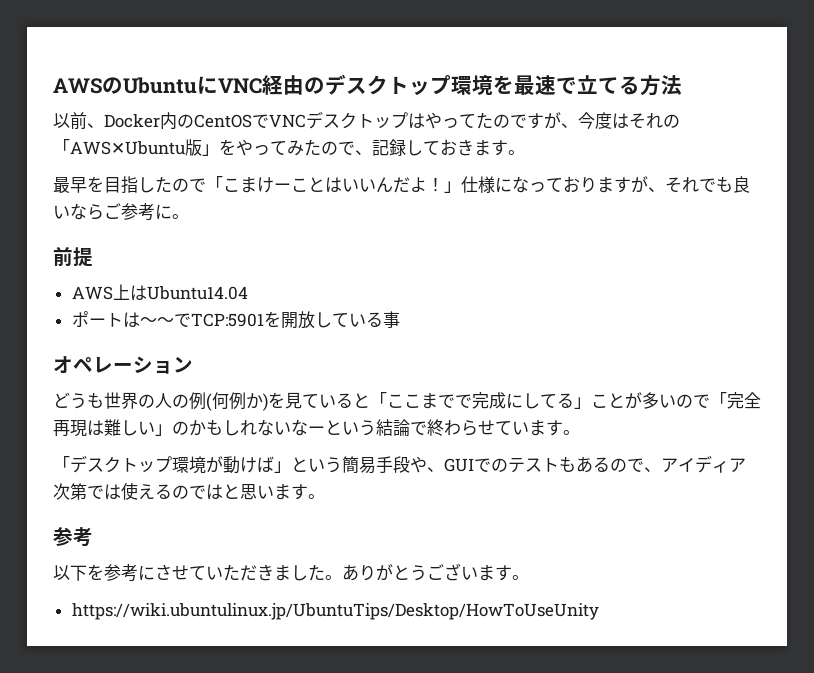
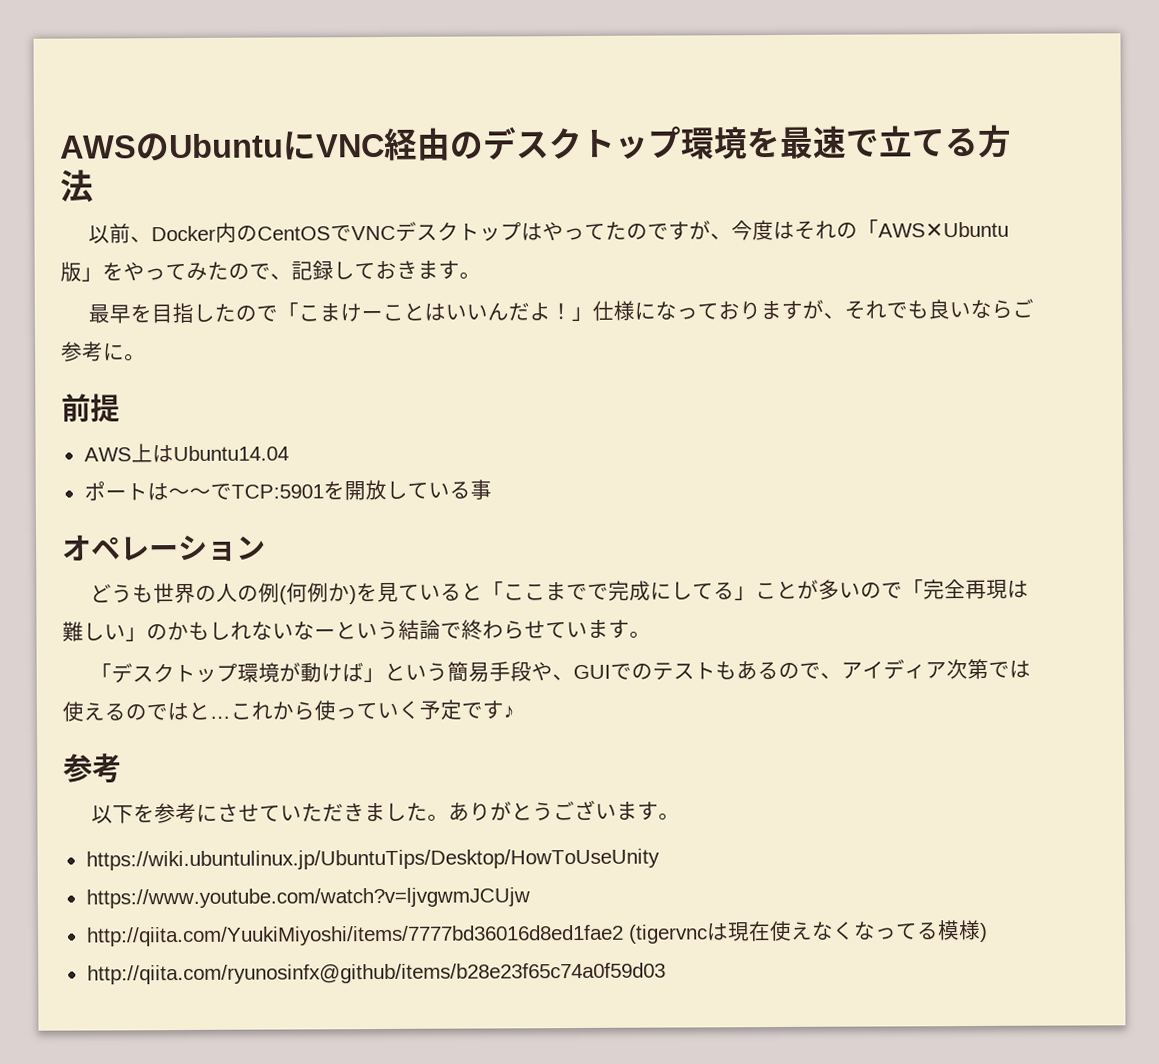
- 「デスクトップ環境が動けば」という簡易手段や、GUIでのテストもあるので、アイディア次第では使えるのではと思います。
+ 「デスクトップ環境が動けば」という簡易手段や、GUIでのテストもあるので、アイディア次第では使えるのではと…これから使っていく予定です♪
+ https://www.youtube.com/watch?v=ljvgwmJCUjw
+ http://qiita.com/YuukiMiyoshi/items/7777bd36016d8ed1fae2 (tigervncは現在使えなくなってる模様)
+ http://qiita.com/ryunosinfx@github/items/b28e23f65c74a0f59d03

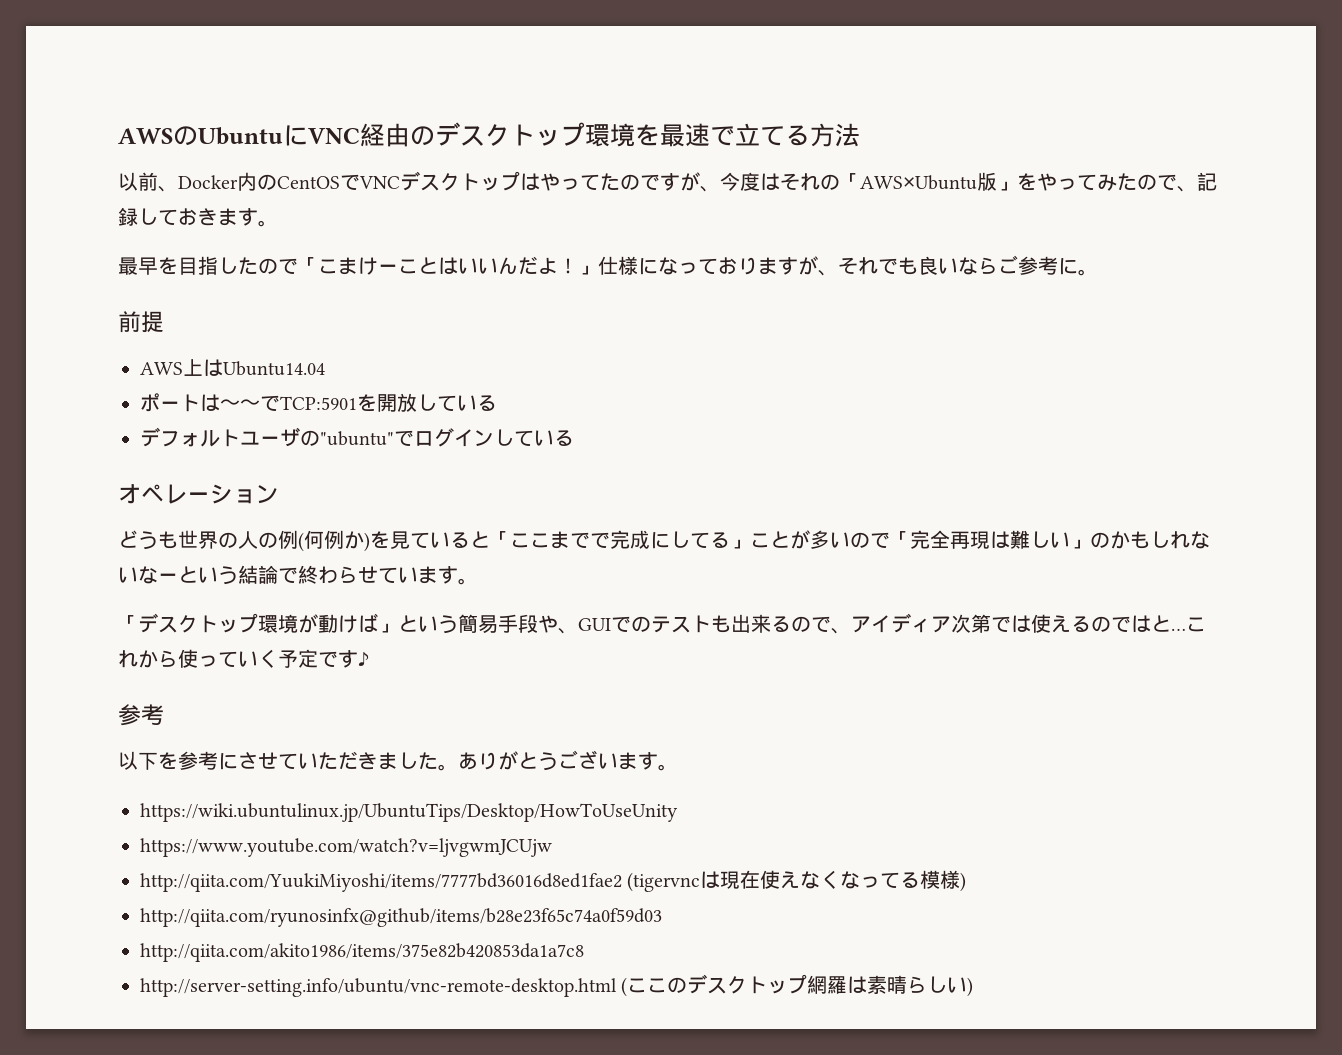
- ポートは〜〜でTCP:5901を開放している事
+ ポートは〜〜でTCP:5901を開放している
+ デフォルトユーザの"ubuntu"でログインしている
- 「デスクトップ環境が動けば」という簡易手段や、GUIでのテストもあるので、アイディア次第では使えるのではと…
+ 「デスクトップ環境が動けば」という簡易手段や、GUIでのテストも出来るので、アイディア次第では使えるのではと…
+ http://qiita.com/akito1986/items/375e82b420853da1a7c8
+ http://server-setting.info/ubuntu/vnc-remote-desktop.html (ここのデスクトップ網羅は素晴らしい)

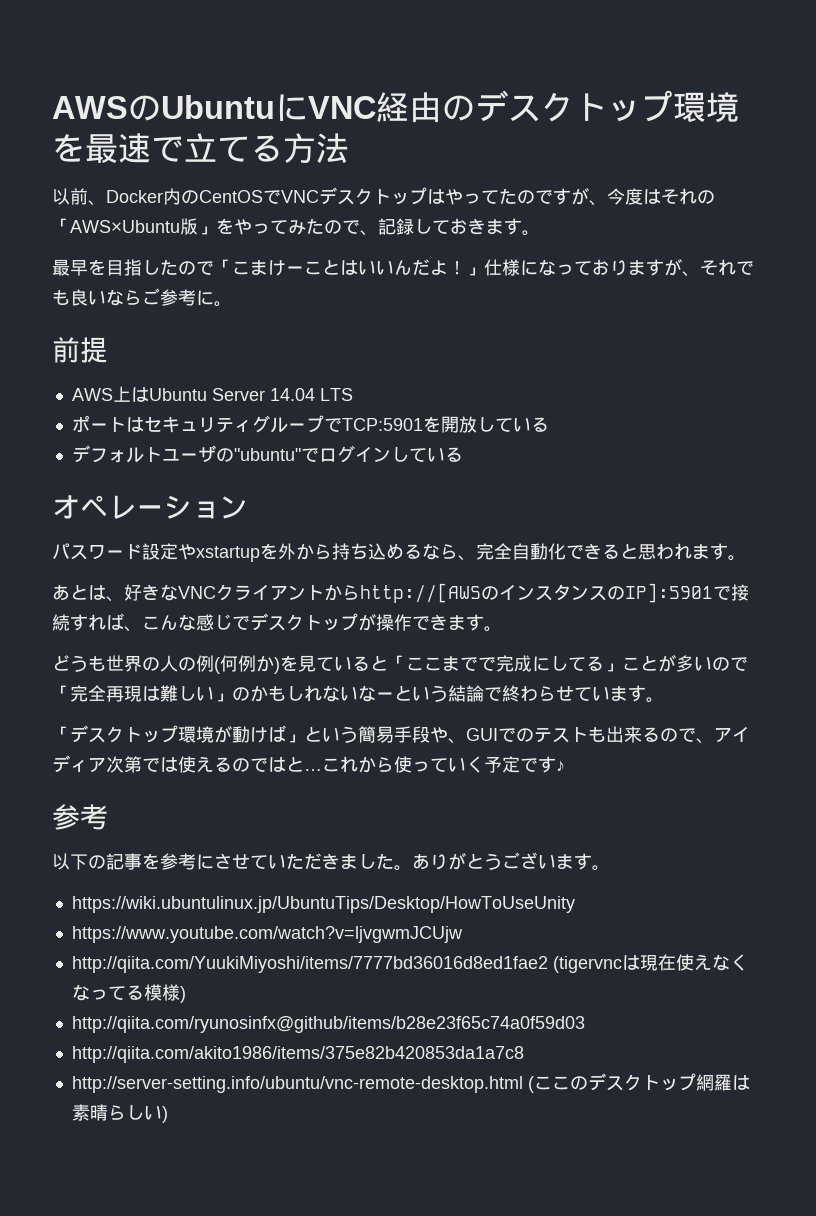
- AWS上はUbuntu14.04
- ポートは〜〜でTCP:5901を開放している
+ AWS上はUbuntu Server 14.04 LTS
+ ポートはセキュリティグループでTCP:5901を開放している
+ パスワード設定やxstartupを外から持ち込めるなら、完全自動化できると思われます。
+ あとは、好きなVNCクライアントからhttp://[AWSのインスタンスのIP]:5901で接続すれば、こんな感じでデスクトップが操作できます。
- 以下を参考にさせていただきました。
+ 以下の記事を参考にさせていただきました。

